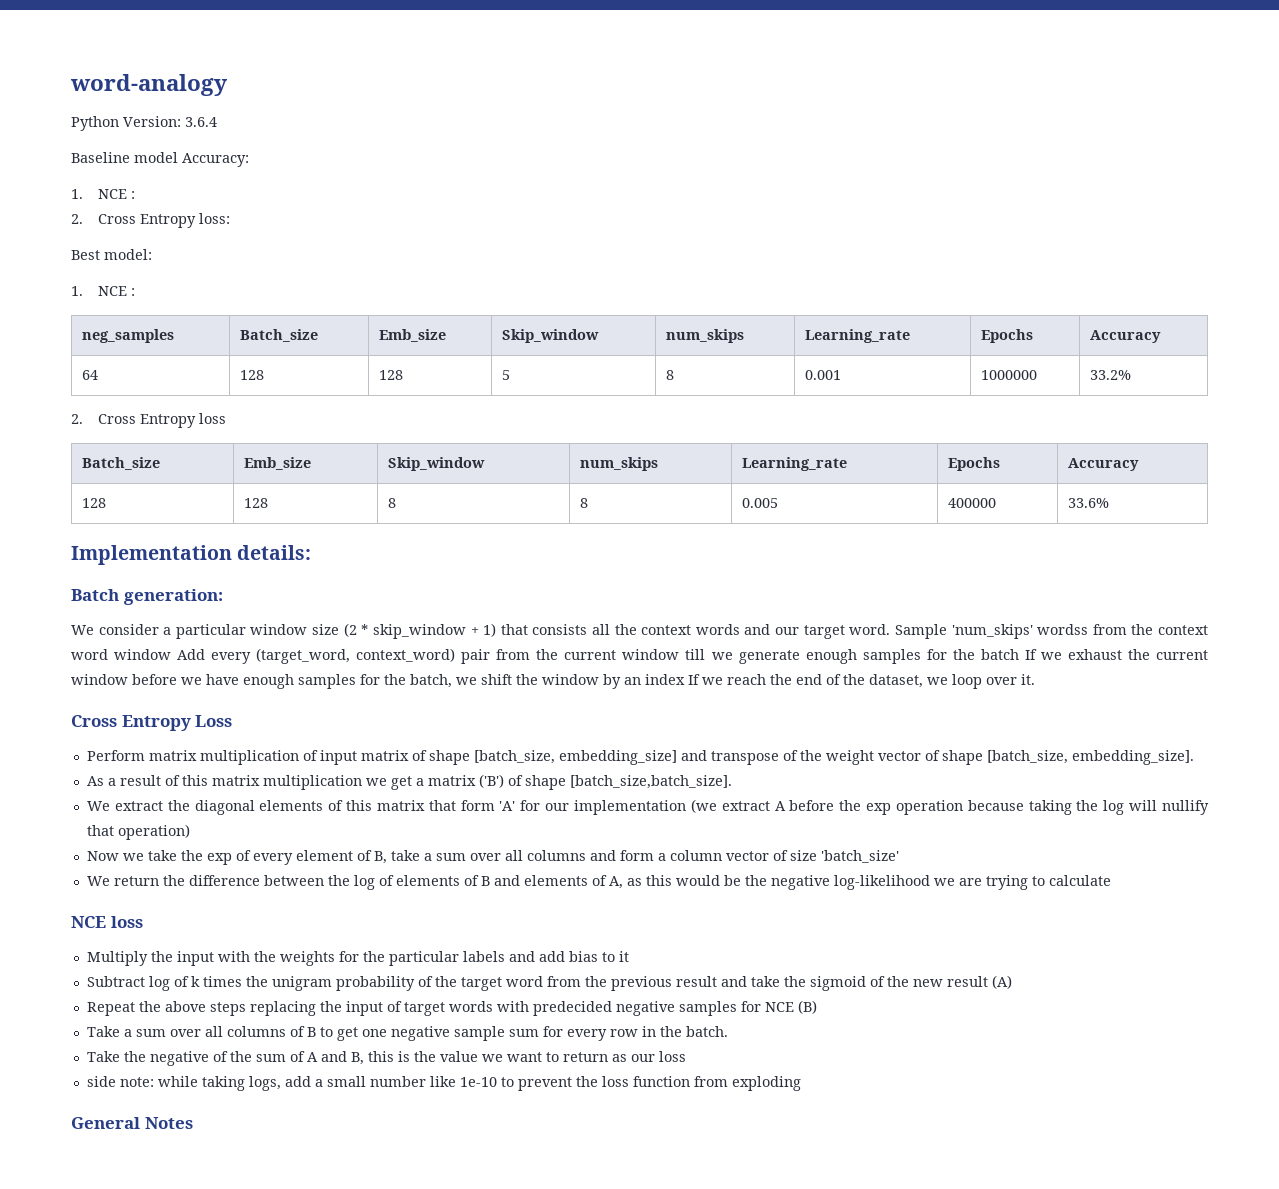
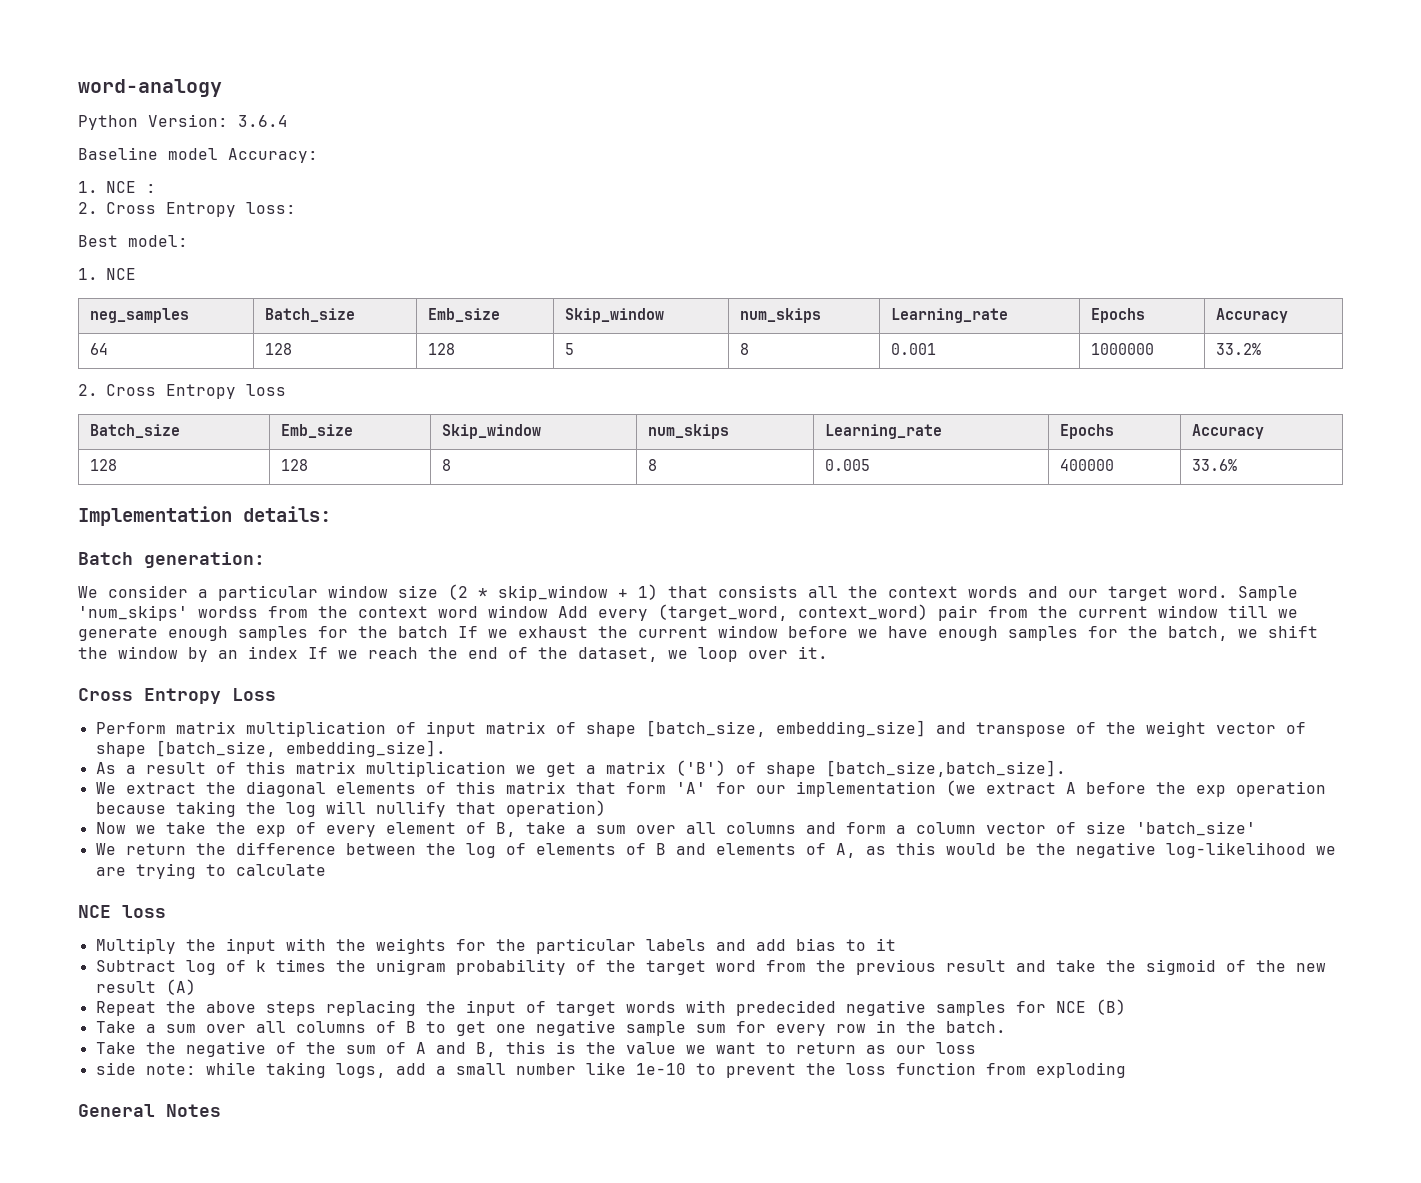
  Best model:
- 1. NCE :
+ 1. NCE

